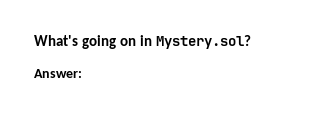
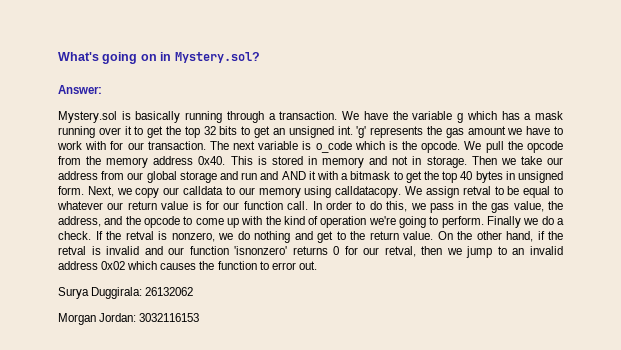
+ Mystery.sol is basically running through a transaction. We have the variable g which has a mask running over it to get the top 32 bits to get an unsigned int. 'g' represents the gas amount we have to work with for our transaction. The next variable is o_code which is the opcode. We pull the opcode from the memory address 0x40. This is stored in memory and not in storage. Then we take our address from our global storage and run and AND it with a bitmask to get the top 40 bytes in unsigned form. Next, we copy our calldata to our memory using calldatacopy. We assign retval to be equal to whatever our return value is for our function call. In order to do this, we pass in the gas value, the address, and the opcode to come up with the kind of operation we're going to perform. Finally we do a check. If the retval is nonzero, we do nothing and get to the return value. On the other hand, if the retval is invalid and our function 'isnonzero' returns 0 for our retval, then we jump to an invalid address 0x02 which causes the function to error out.
+ Surya Duggirala: 26132062
+ Morgan Jordan: 3032116153

